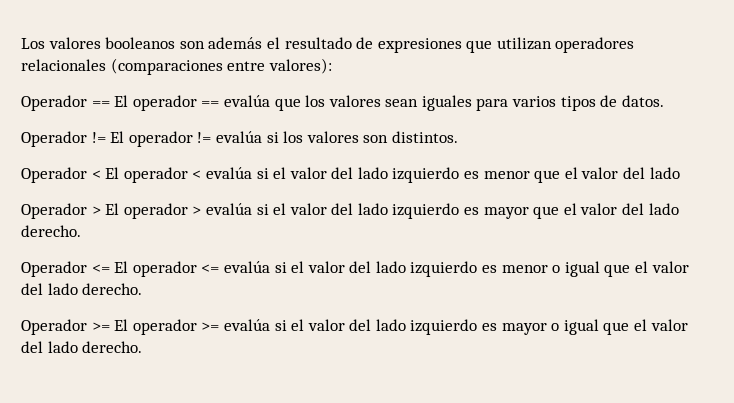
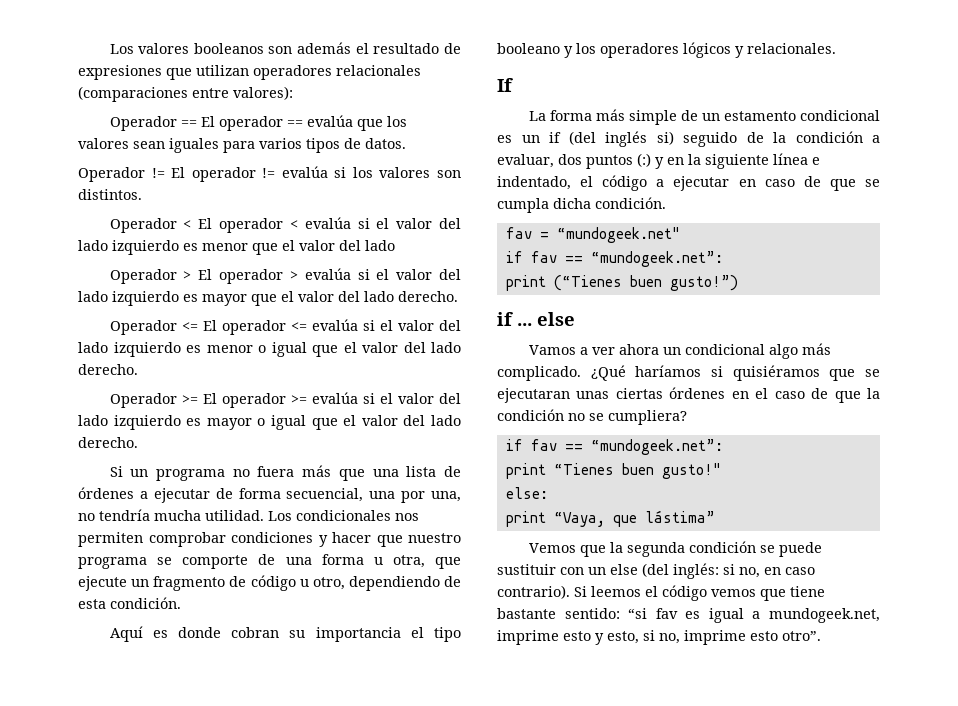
+ Si un programa no fuera más que una lista de órdenes a ejecutar de forma secuencial, una por una, no tendría mucha utilidad. Los condicionales nos permiten comprobar condiciones y hacer que nuestro programa se comporte de una forma u otra, que ejecute un fragmento de código u otro, dependiendo de esta condición.
+ Aquí es donde cobran su importancia el tipo booleano y los operadores lógicos y relacionales.
+ If
+ La forma más simple de un estamento condicional es un if (del inglés si) seguido de la condición a evaluar, dos puntos (:) y en la siguiente línea e indentado, el código a ejecutar en caso de que se cumpla dicha condición.
+ fav = “mundogeek.net"
+ if fav == “mundogeek.net”:
+ print (“Tienes buen gusto!”)
+ if ... else
+ Vamos a ver ahora un condicional algo más complicado. ¿Qué haríamos si quisiéramos que se ejecutaran unas ciertas órdenes en el caso de que la condición no se cumpliera?
+ if fav == “mundogeek.net”:
+ print “Tienes buen gusto!"
+ else:
+ print “Vaya, que lástima”
+ Vemos que la segunda condición se puede sustituir con un else (del inglés: si no, en caso contrario). Si leemos el código vemos que tiene bastante sentido: “si fav es igual a mundogeek.net, imprime esto y esto, si no, imprime esto otro”.

